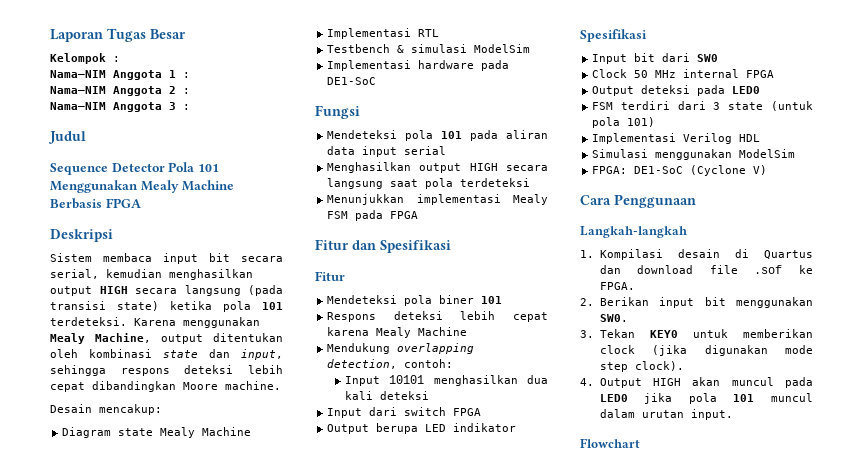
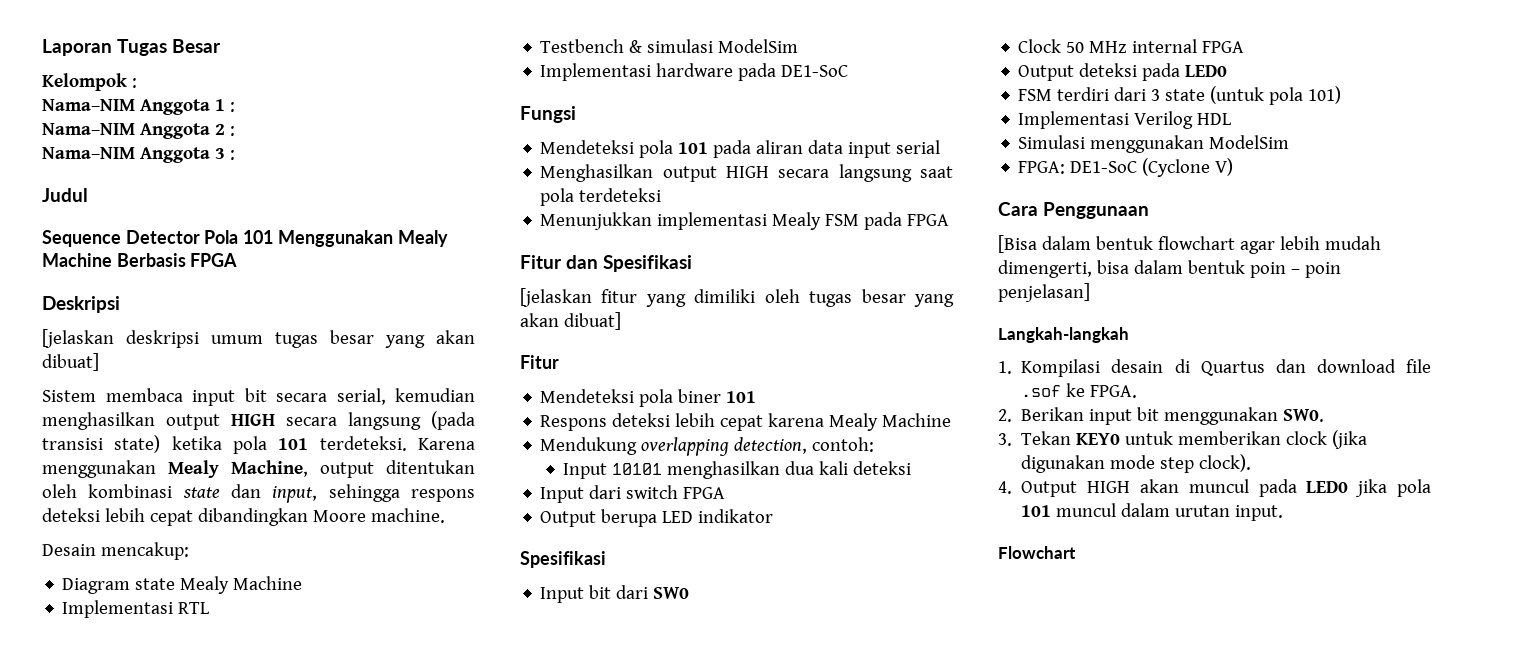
+ [jelaskan deskripsi umum tugas besar yang akan dibuat]
+ [jelaskan fitur yang dimiliki oleh tugas besar yang akan dibuat]
+ [Bisa dalam bentuk flowchart agar lebih mudah dimengerti, bisa dalam bentuk poin – poin penjelasan]

